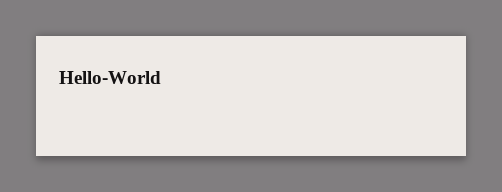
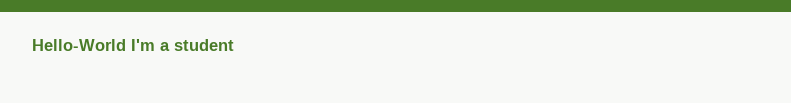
- Hello-World
+ Hello-World I'm a student

